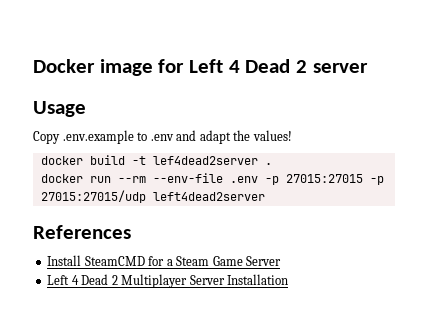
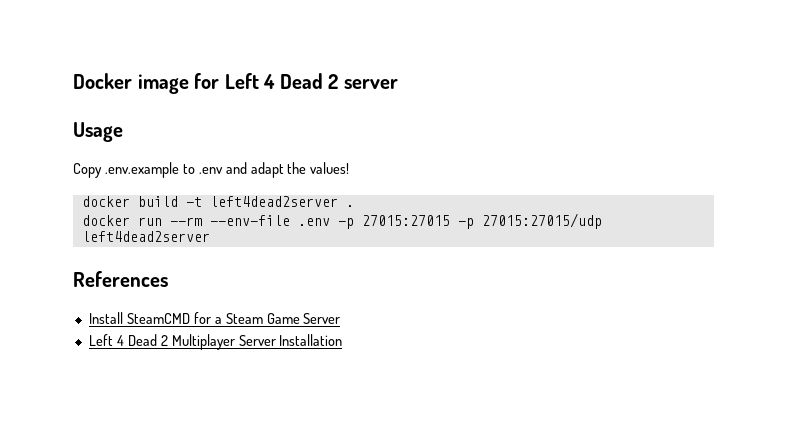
- docker build -t lef4dead2server .
+ docker build -t left4dead2server .

